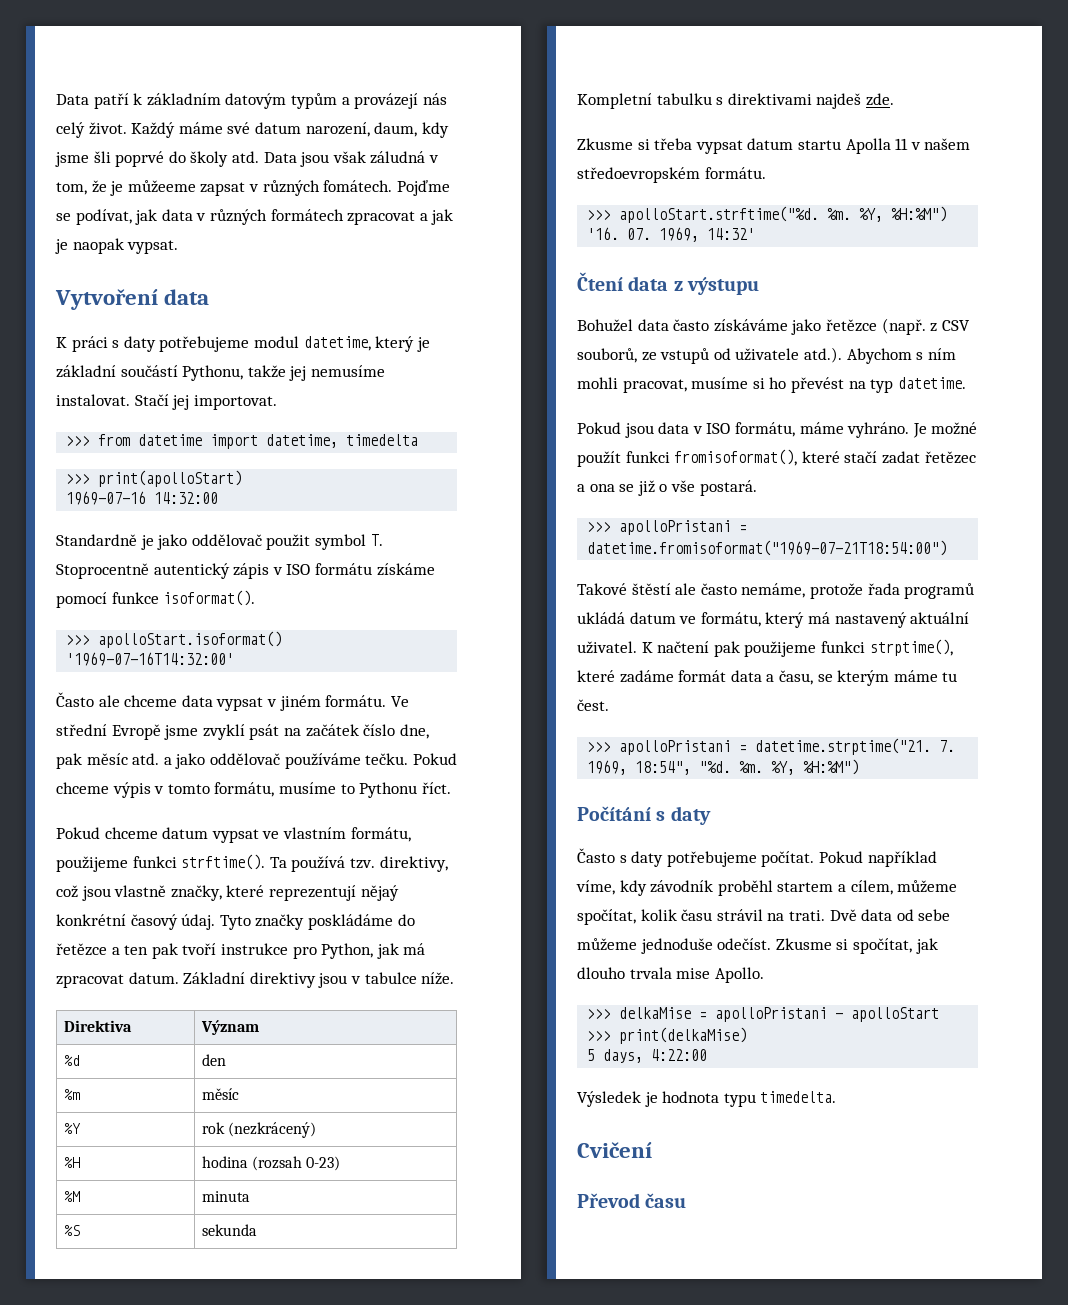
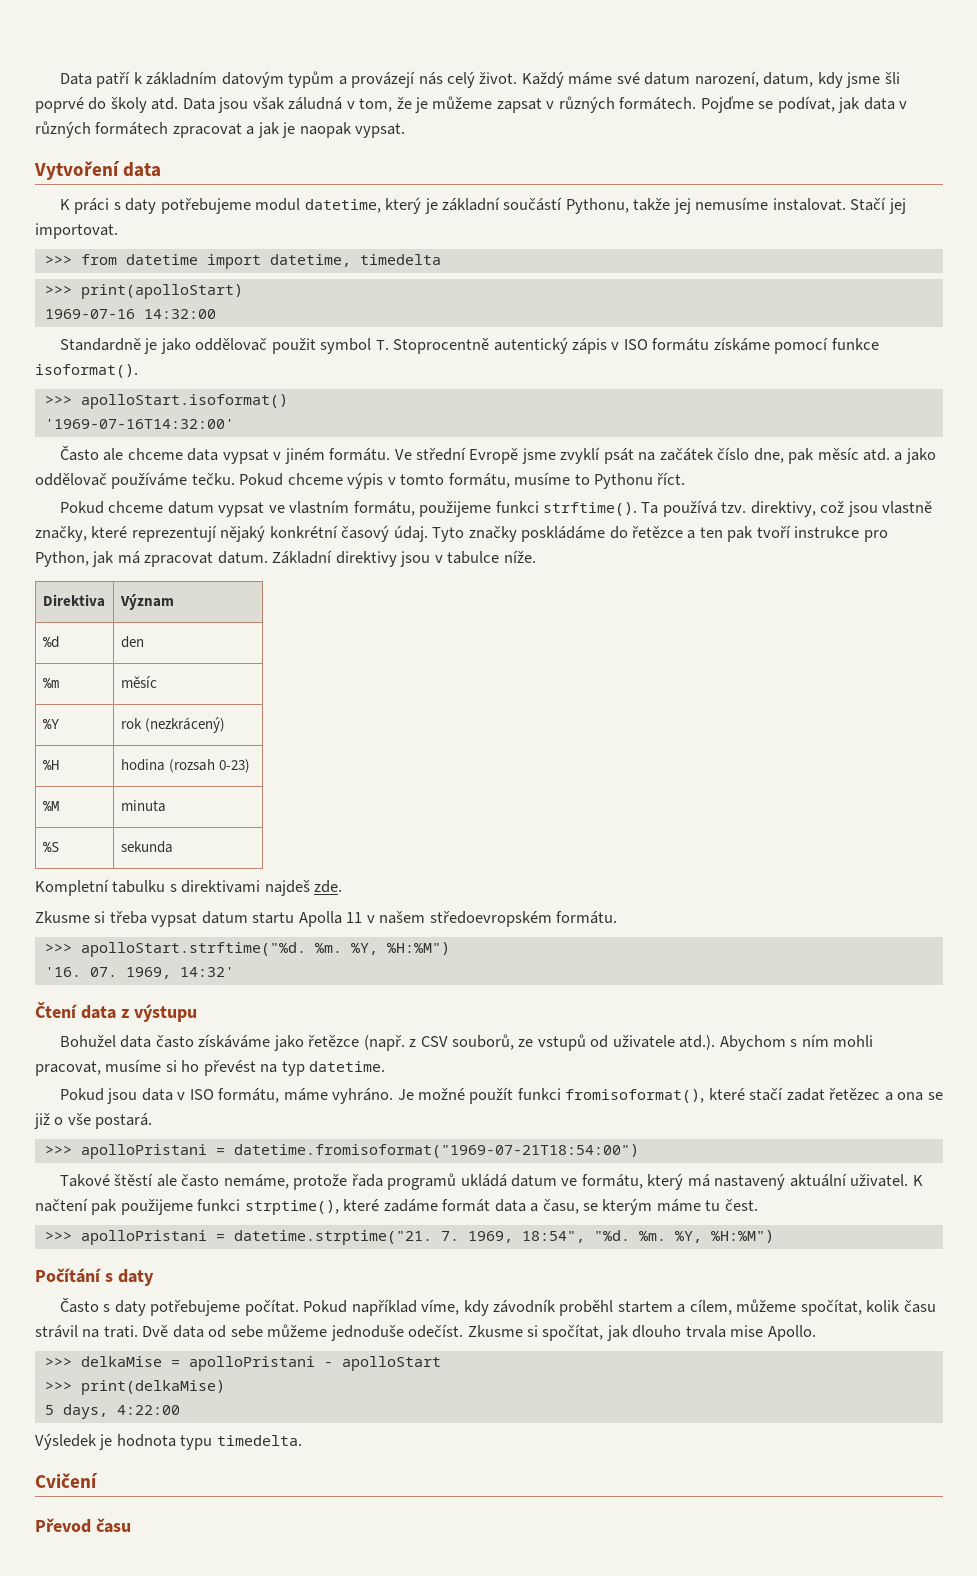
- Každý máme své datum narození, daum, kdy jsme šli poprvé do školy atd.
+ Každý máme své datum narození, datum, kdy jsme šli poprvé do školy atd.
- Data jsou však záludná v tom, že je můžeeme zapsat v různých fomátech.
+ Data jsou však záludná v tom, že je můžeme zapsat v různých formátech.
- Ta používá tzv. direktivy, což jsou vlastně značky, které reprezentují nějaý konkrétní časový údaj.
+ Ta používá tzv. direktivy, což jsou vlastně značky, které reprezentují nějaký konkrétní časový údaj.

